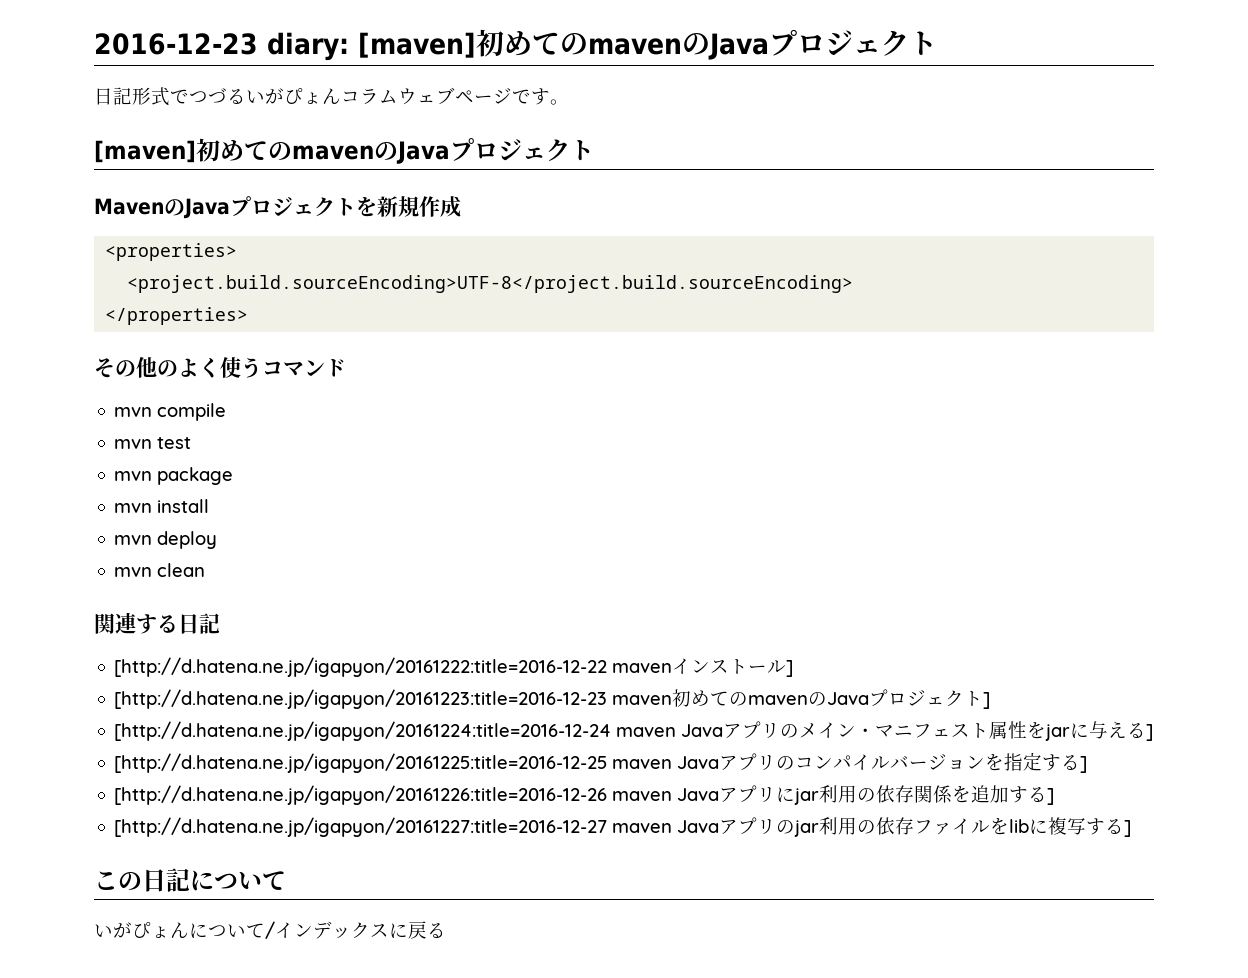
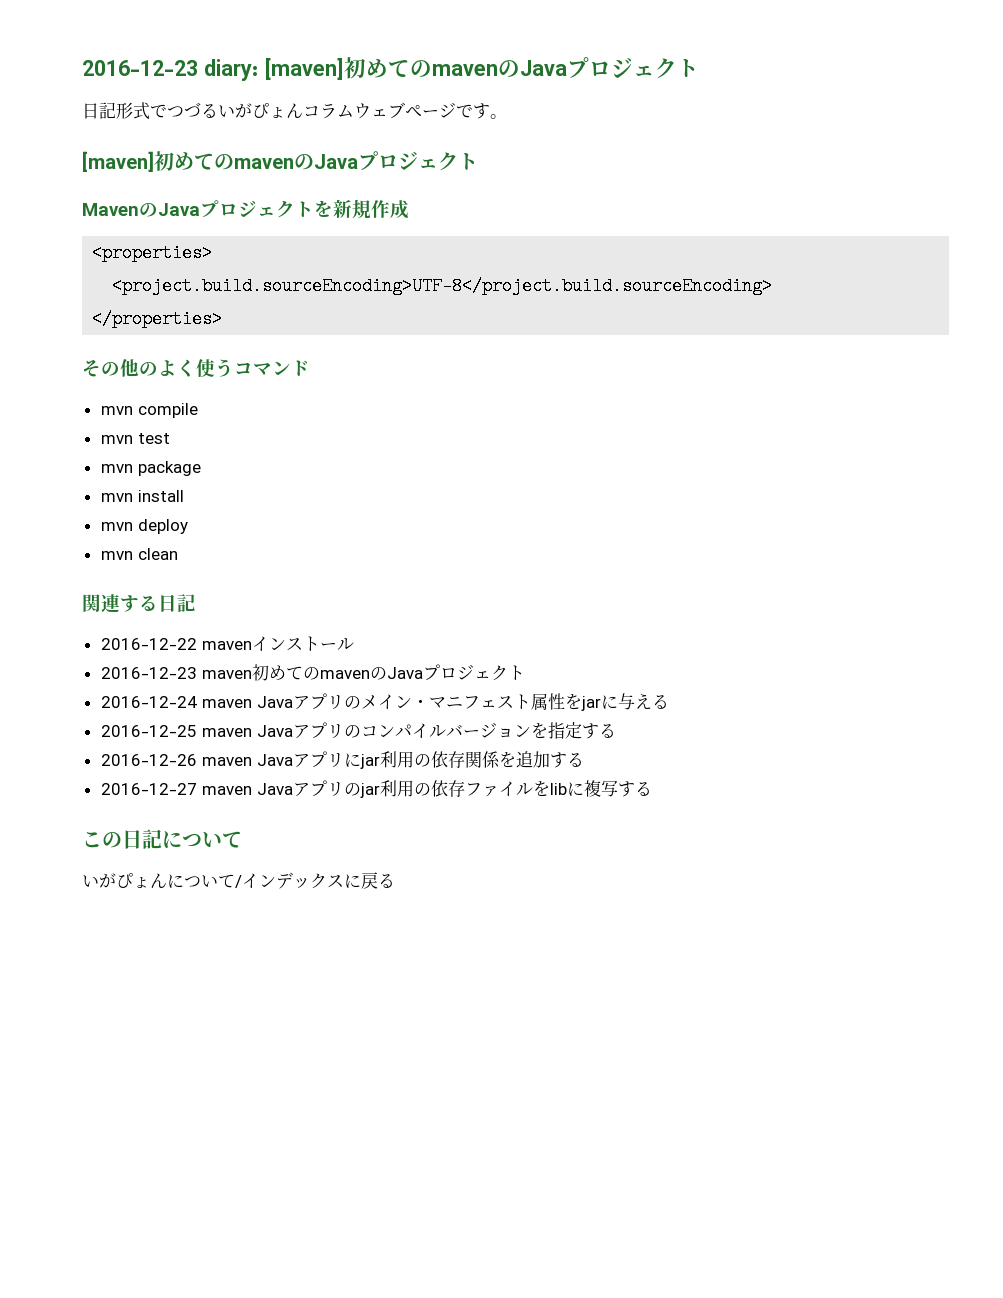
- [http://d.hatena.ne.jp/igapyon/20161222:title=2016-12-22 mavenインストール]
- [http://d.hatena.ne.jp/igapyon/20161223:title=2016-12-23 maven初めてのmavenのJavaプロジェクト]
- [http://d.hatena.ne.jp/igapyon/20161224:title=2016-12-24 maven Javaアプリのメイン・マニフェスト属性をjarに与える]
- [http://d.hatena.ne.jp/igapyon/20161225:title=2016-12-25 maven Javaアプリのコンパイルバージョンを指定する]
- [http://d.hatena.ne.jp/igapyon/20161226:title=2016-12-26 maven Javaアプリにjar利用の依存関係を追加する]
- [http://d.hatena.ne.jp/igapyon/20161227:title=2016-12-27 maven Javaアプリのjar利用の依存ファイルをlibに複写する]
+ 2016-12-22 mavenインストール
+ 2016-12-23 maven初めてのmavenのJavaプロジェクト
+ 2016-12-24 maven Javaアプリのメイン・マニフェスト属性をjarに与える
+ 2016-12-25 maven Javaアプリのコンパイルバージョンを指定する
+ 2016-12-26 maven Javaアプリにjar利用の依存関係を追加する
+ 2016-12-27 maven Javaアプリのjar利用の依存ファイルをlibに複写する

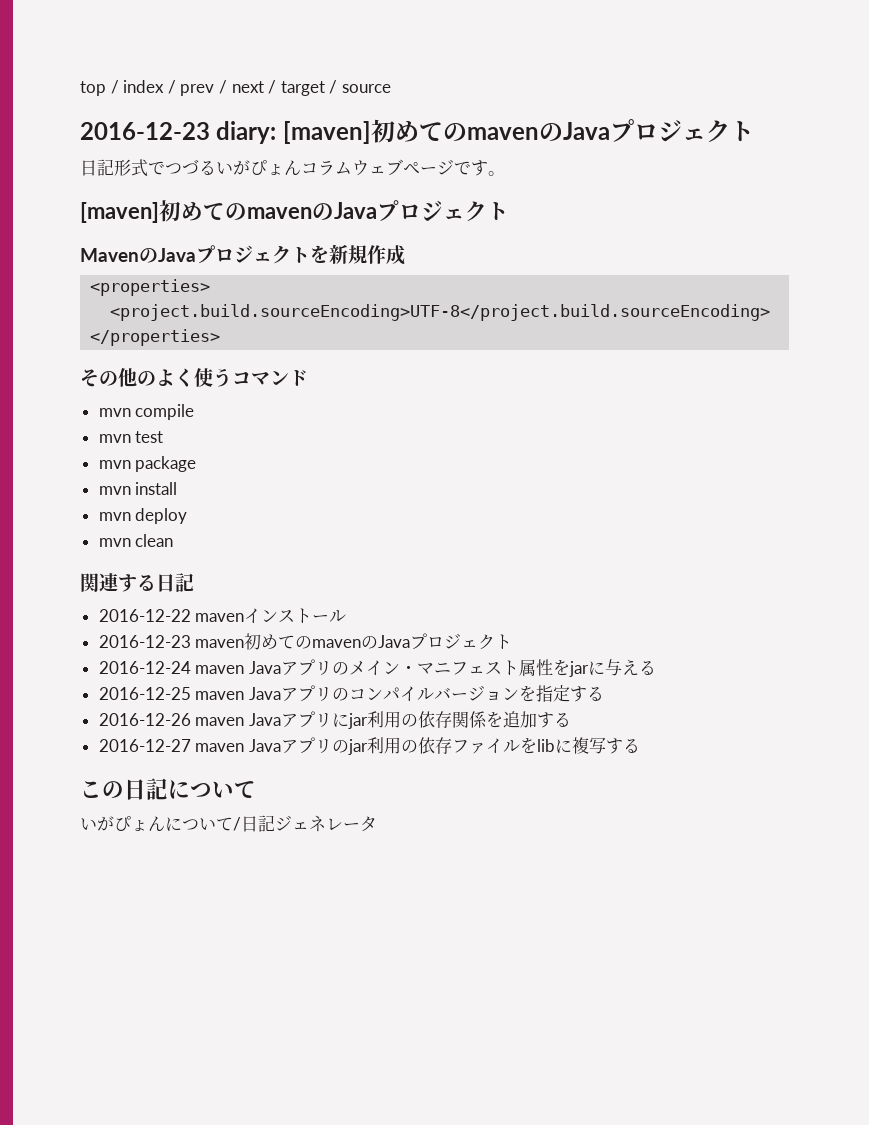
+ top / index / prev / next / target / source
- いがぴょんについて/インデックスに戻る
+ いがぴょんについて/日記ジェネレータ

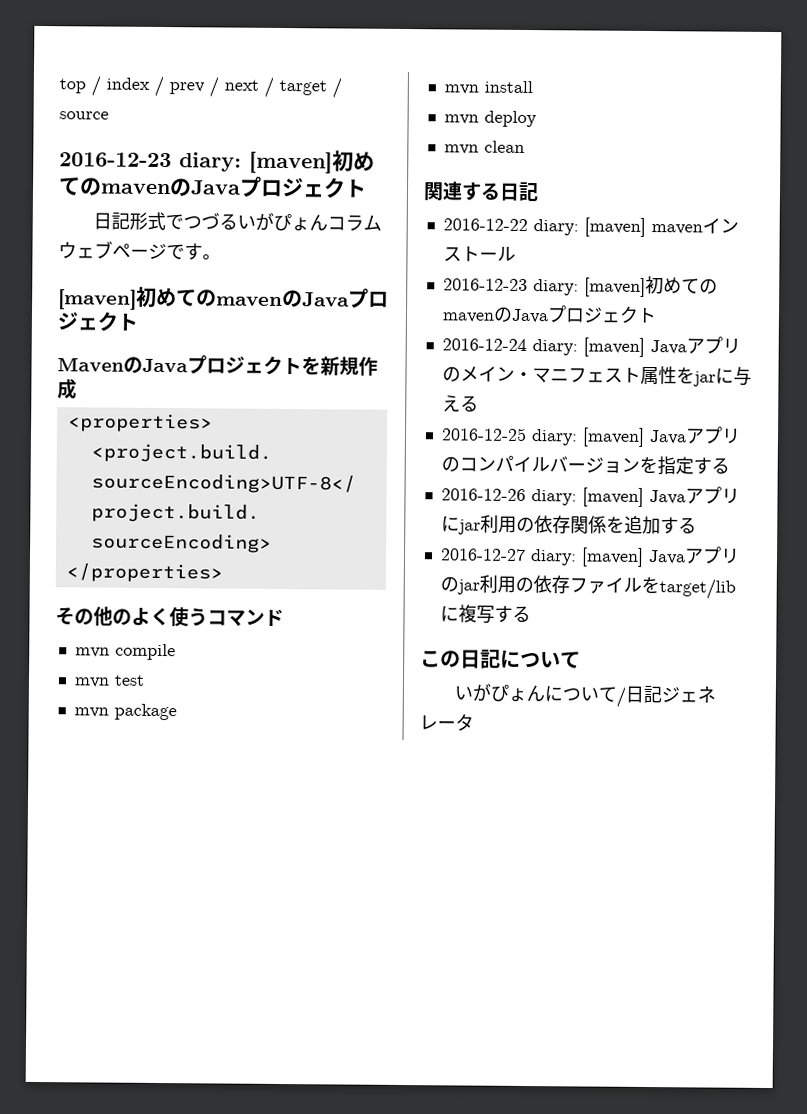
- 2016-12-22 mavenインストール
- 2016-12-23 maven初めてのmavenのJavaプロジェクト
+ 2016-12-22 diary: [maven] mavenインストール
+ 2016-12-23 diary: [maven]初めてのmavenのJavaプロジェクト
- 2016-12-24 maven Javaアプリのメイン・マニフェスト属性をjarに与える
+ 2016-12-24 diary: [maven] Javaアプリのメイン・マニフェスト属性をjarに与える
- 2016-12-25 maven Javaアプリのコンパイルバージョンを指定する
+ 2016-12-25 diary: [maven] Javaアプリのコンパイルバージョンを指定する
- 2016-12-26 maven Javaアプリにjar利用の依存関係を追加する
+ 2016-12-26 diary: [maven] Javaアプリにjar利用の依存関係を追加する
- 2016-12-27 maven Javaアプリのjar利用の依存ファイルをlibに複写する
+ 2016-12-27 diary: [maven] Javaアプリのjar利用の依存ファイルをtarget/libに複写する

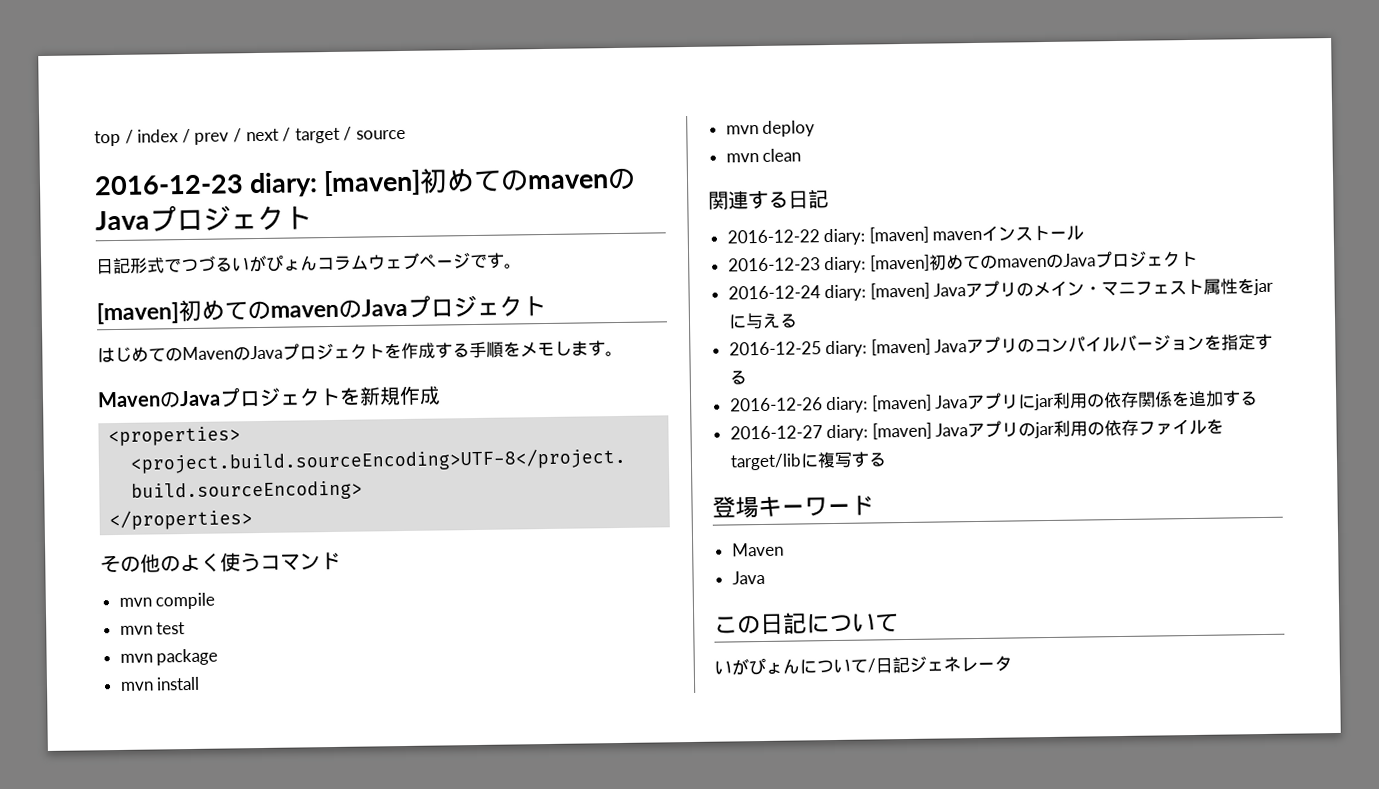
+ はじめてのMavenのJavaプロジェクトを作成する手順をメモします。
+ 登場キーワード
+ Maven
+ Java

